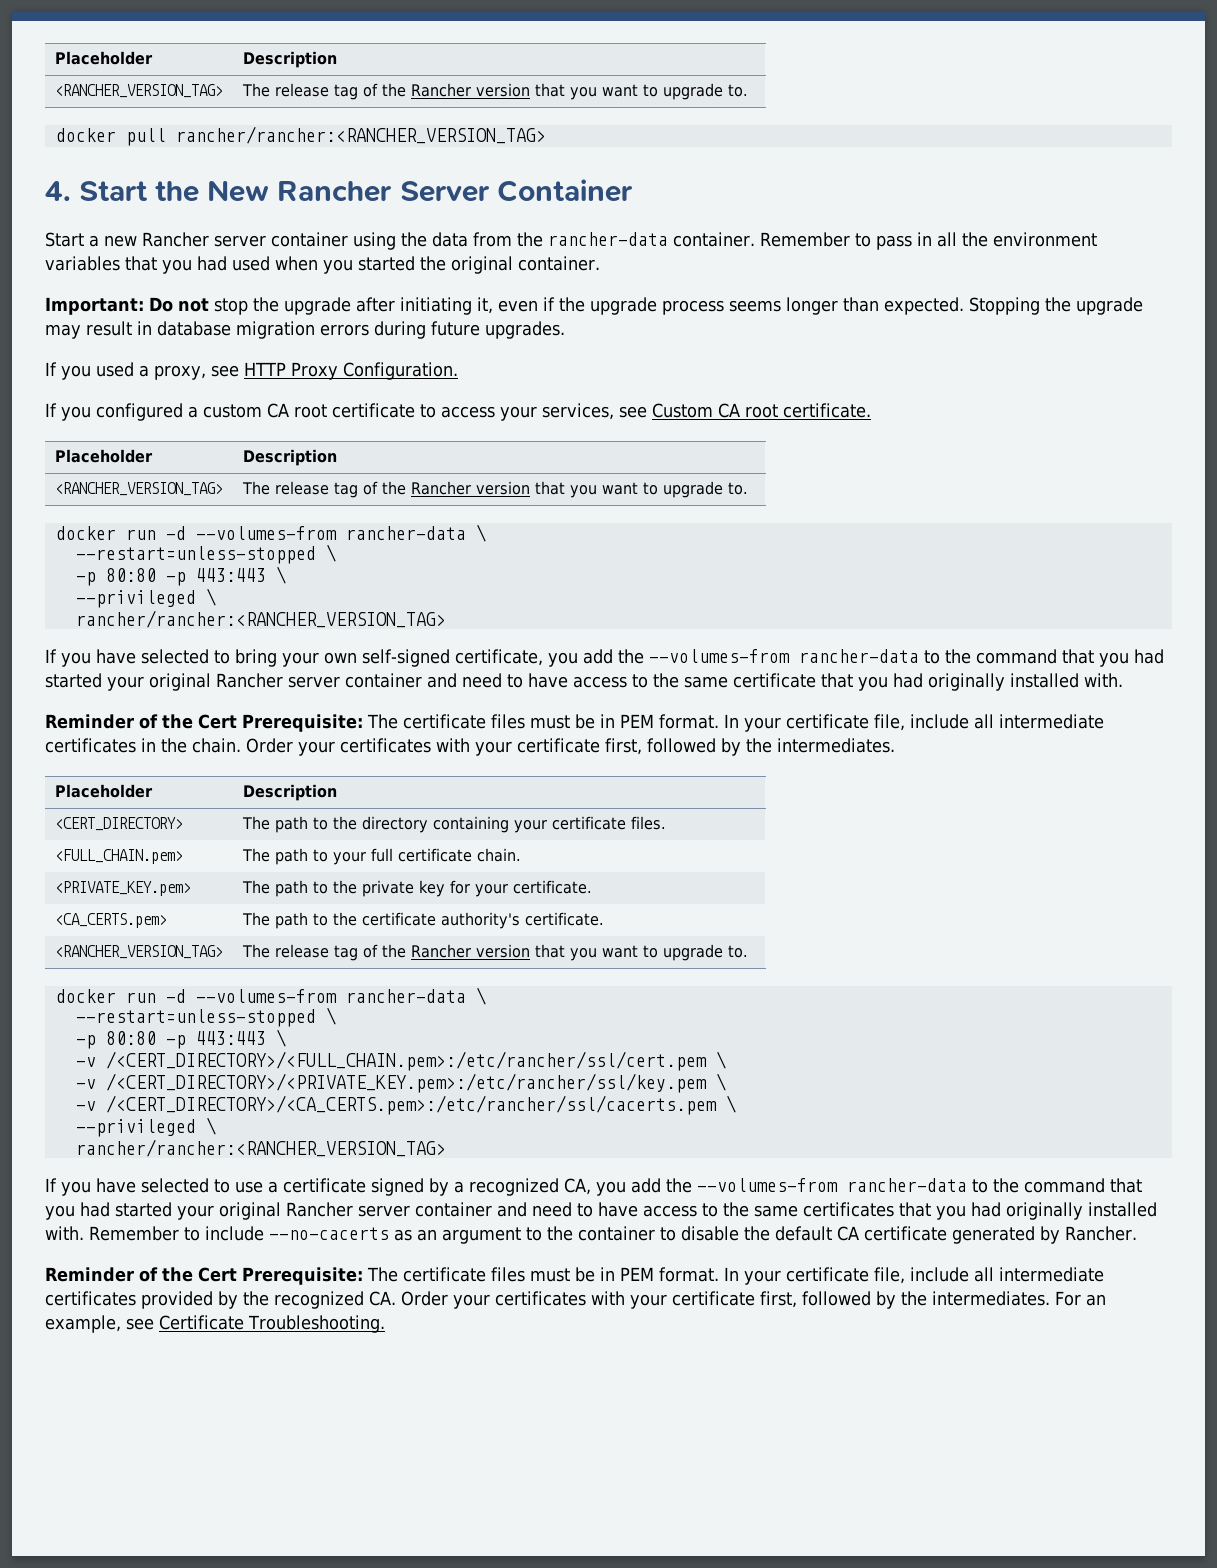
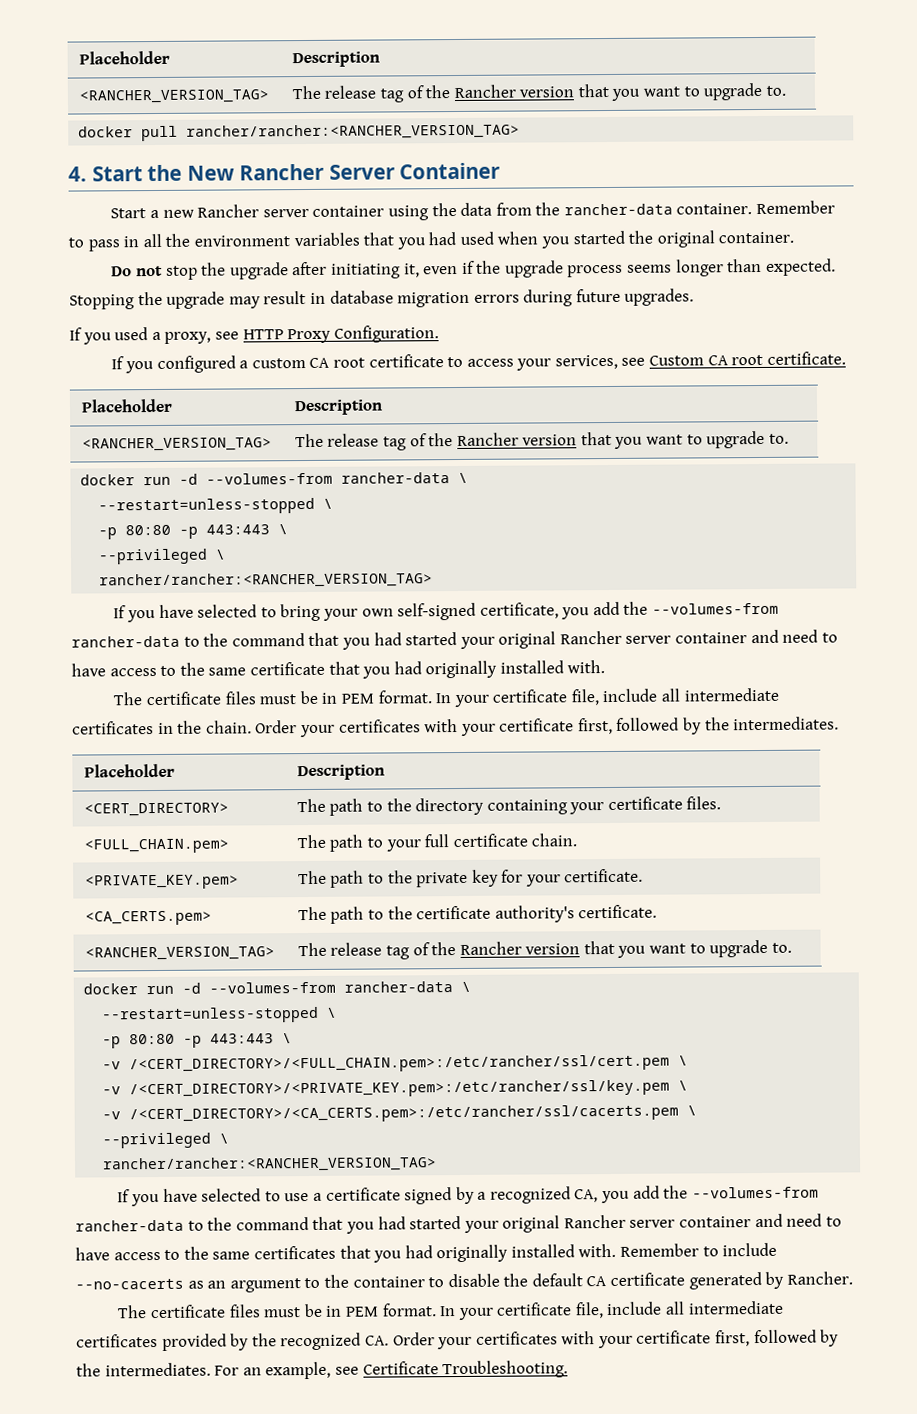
- Important: Do not stop the upgrade after initiating it, even if the upgrade process seems longer than expected.
+ Do not stop the upgrade after initiating it, even if the upgrade process seems longer than expected.
  If you have selected to bring your own self-signed certificate, you add the --volumes-from rancher-data to the command that you had started your original Rancher server container and need to have access to the same certificate that you had originally installed with.
- Reminder of the Cert Prerequisite: The certificate files must be in PEM format.
+ The certificate files must be in PEM format.
  Remember to include --no-cacerts as an argument to the container to disable the default CA certificate generated by Rancher.
- Reminder of the Cert Prerequisite: The certificate files must be in PEM format.
+ The certificate files must be in PEM format.

